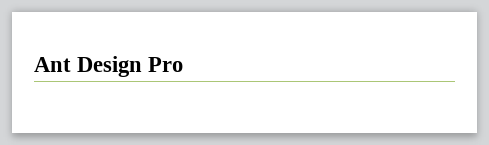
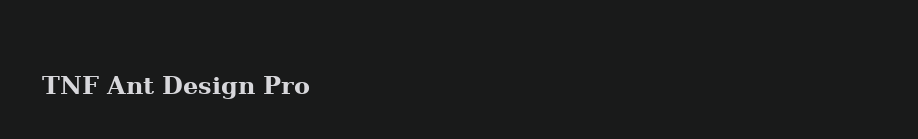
- Ant Design Pro
+ TNF Ant Design Pro

